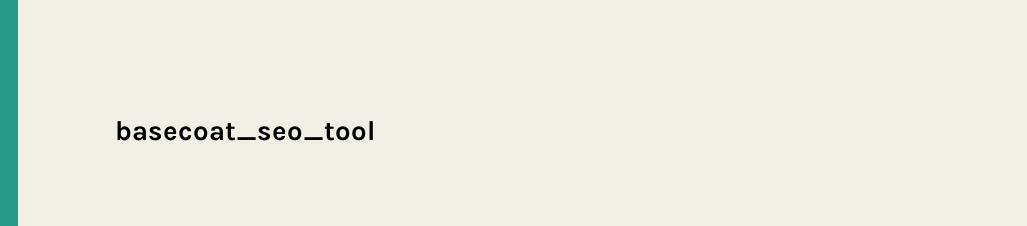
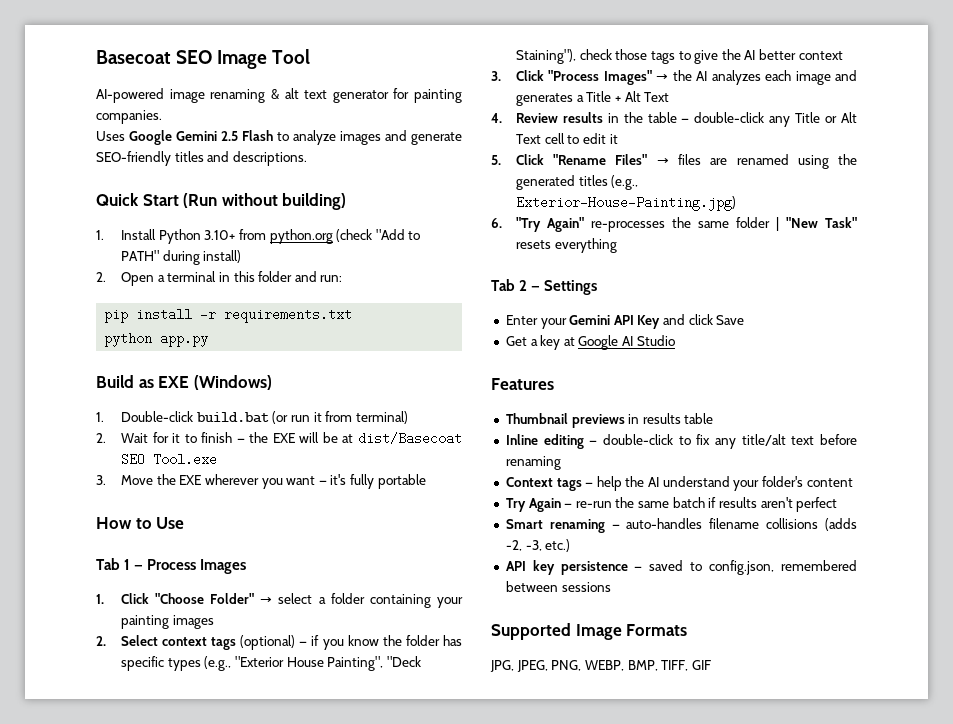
- basecoat_seo_tool
+ Basecoat SEO Image Tool
+ AI-powered image renaming & alt text generator for painting companies.
+ Uses Google Gemini 2.5 Flash to analyze images and generate SEO-friendly titles and descriptions.
+ Quick Start (Run without building)
+ 1. Install Python 3.10+ from python.org (check "Add to PATH" during install)
+ 2. Open a terminal in this folder and run:
+ pip install -r requirements.txt
+ python app.py
+ Build as EXE (Windows)
+ 1. Double-click build.bat (or run it from terminal)
+ 2. Wait for it to finish — the EXE will be at dist/Basecoat SEO Tool.exe
+ 3. Move the EXE wherever you want — it's fully portable
+ How to Use
+ Tab 1 — Process Images
+ 1. Click "Choose Folder" → select a folder containing your painting images
+ 2. Select context tags (optional) — if you know the folder has specific types (e.g., "Exterior House Painting", "Deck Staining"), check those tags to give the AI better context
+ 3. Click "Process Images" → the AI analyzes each image and generates a Title + Alt Text
+ 4. Review results in the table — double-click any Title or Alt Text cell to edit it
+ 5. Click "Rename Files" → files are renamed using the generated titles (e.g., Exterior-House-Painting.jpg)
+ 6. "Try Again" re-processes the same folder | "New Task" resets everything
+ Tab 2 — Settings
+ Enter your Gemini API Key and click Save
+ Get a key at Google AI Studio
+ Features
+ Thumbnail previews in results table
+ Inline editing — double-click to fix any title/alt text before renaming
+ Context tags — help the AI understand your folder's content
+ Try Again — re-run the same batch if results aren't perfect
+ Smart renaming — auto-handles filename collisions (adds -2, -3, etc.)
+ API key persistence — saved to config.json, remembered between sessions
+ Supported Image Formats
+ JPG, JPEG, PNG, WEBP, BMP, TIFF, GIF

